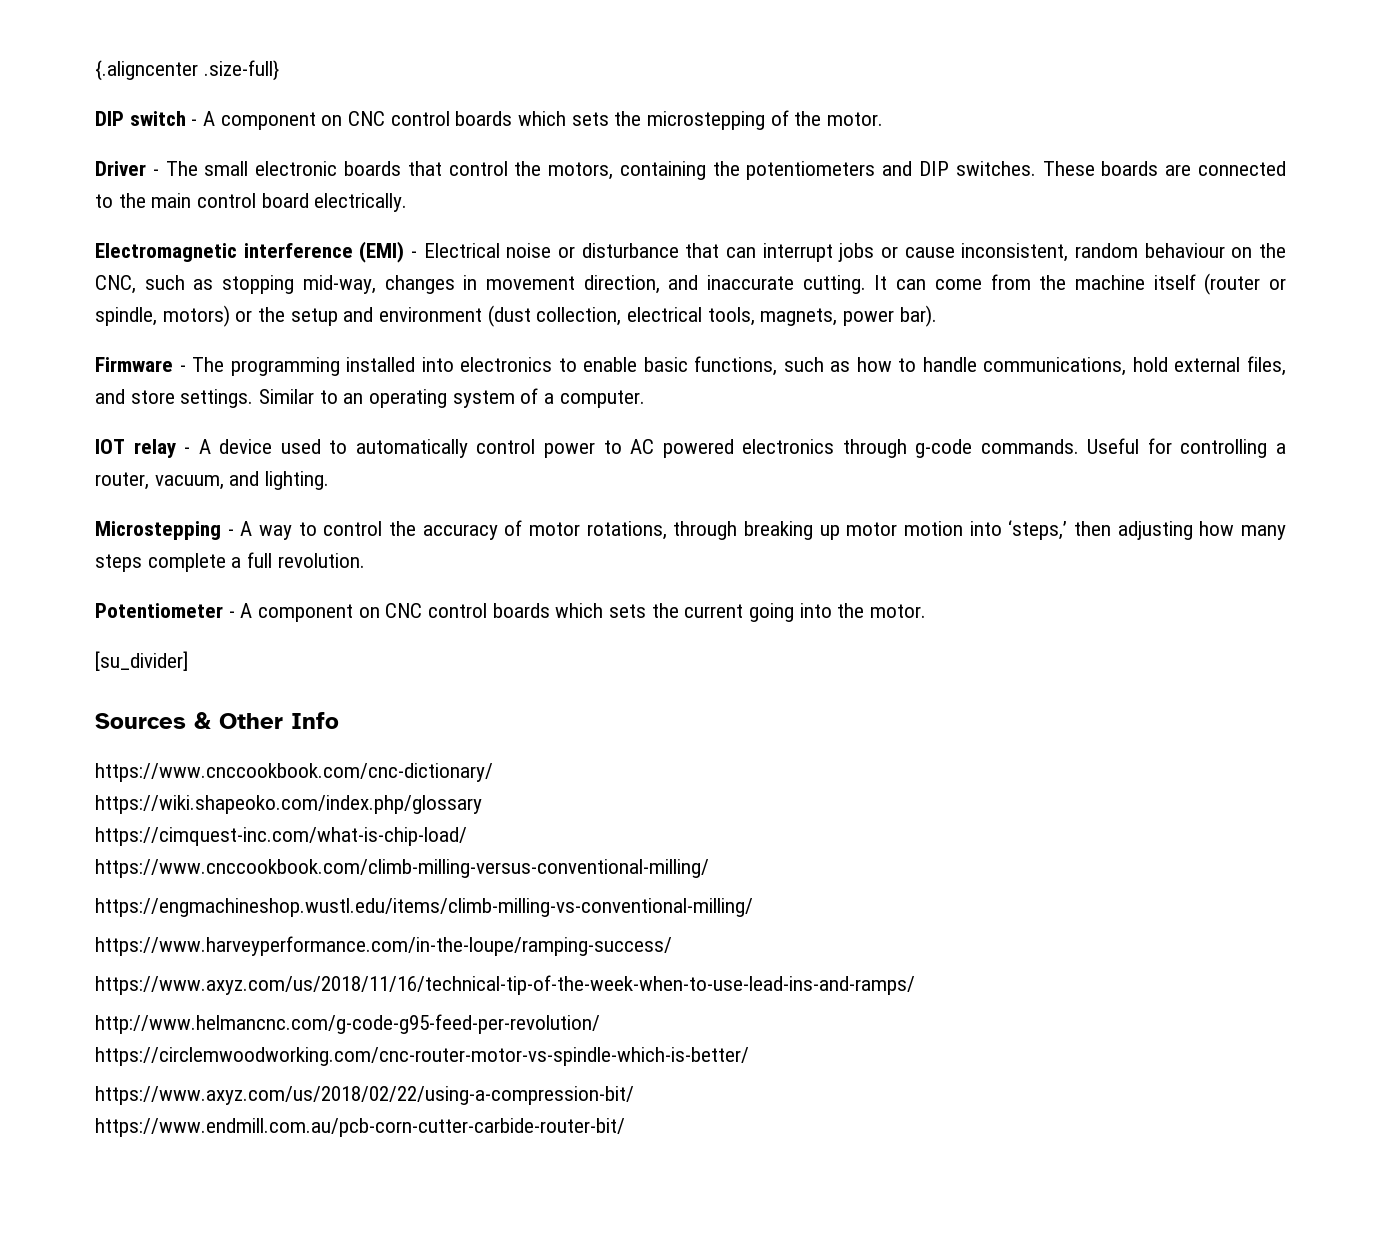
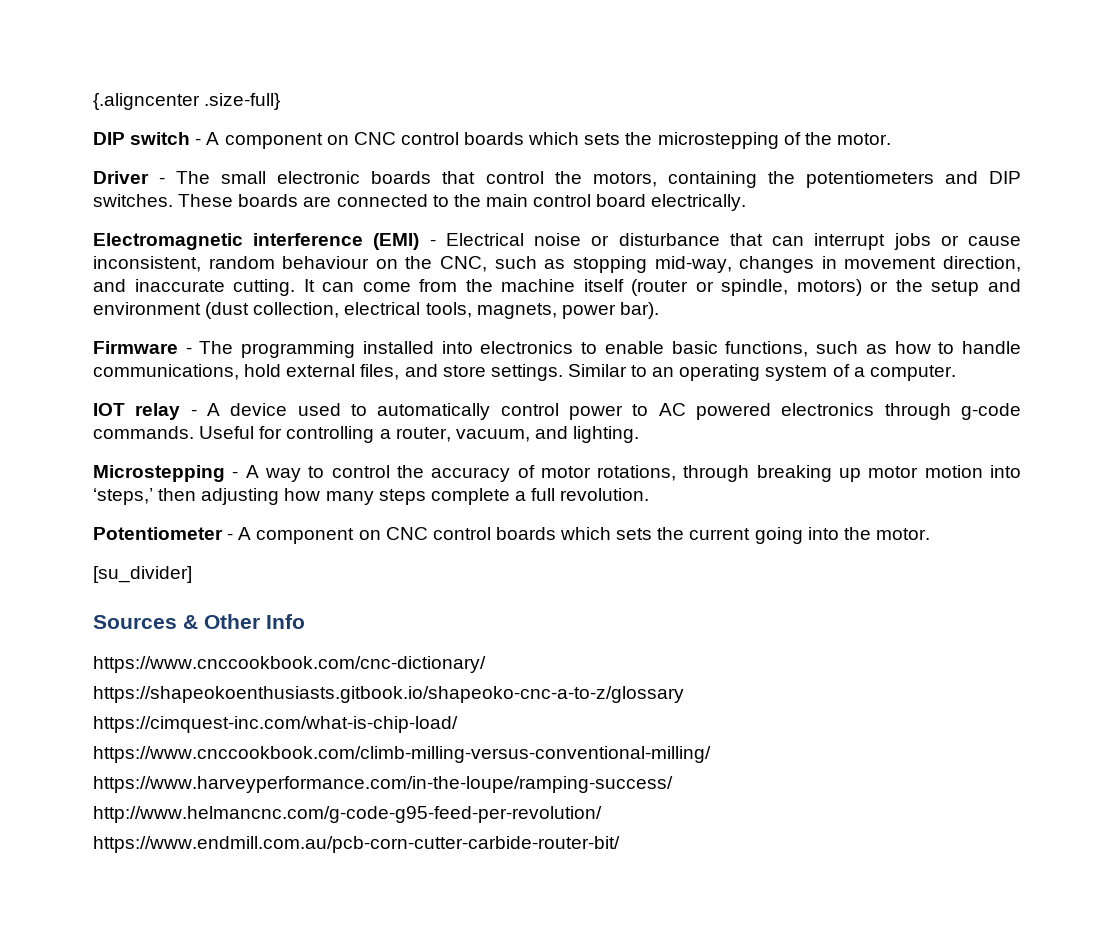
- https://wiki.shapeoko.com/index.php/glossary
+ https://shapeokoenthusiasts.gitbook.io/shapeoko-cnc-a-to-z/glossary
- https://engmachineshop.wustl.edu/items/climb-milling-vs-conventional-milling/
- https://www.axyz.com/us/2018/11/16/technical-tip-of-the-week-when-to-use-lead-ins-and-ramps/
- https://circlemwoodworking.com/cnc-router-motor-vs-spindle-which-is-better/
- https://www.axyz.com/us/2018/02/22/using-a-compression-bit/

